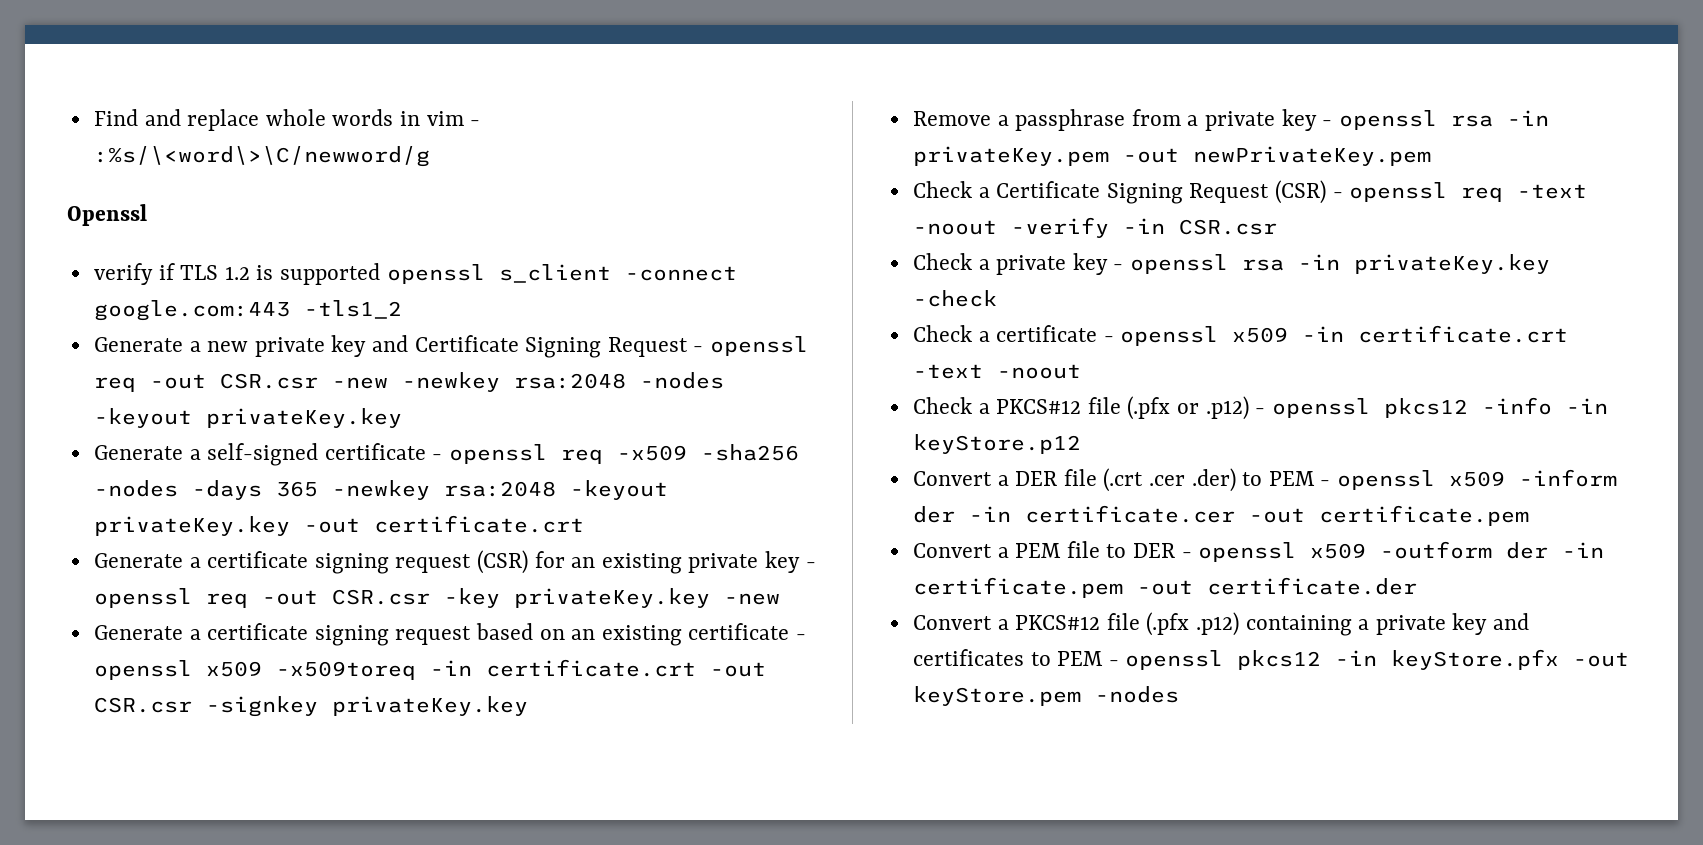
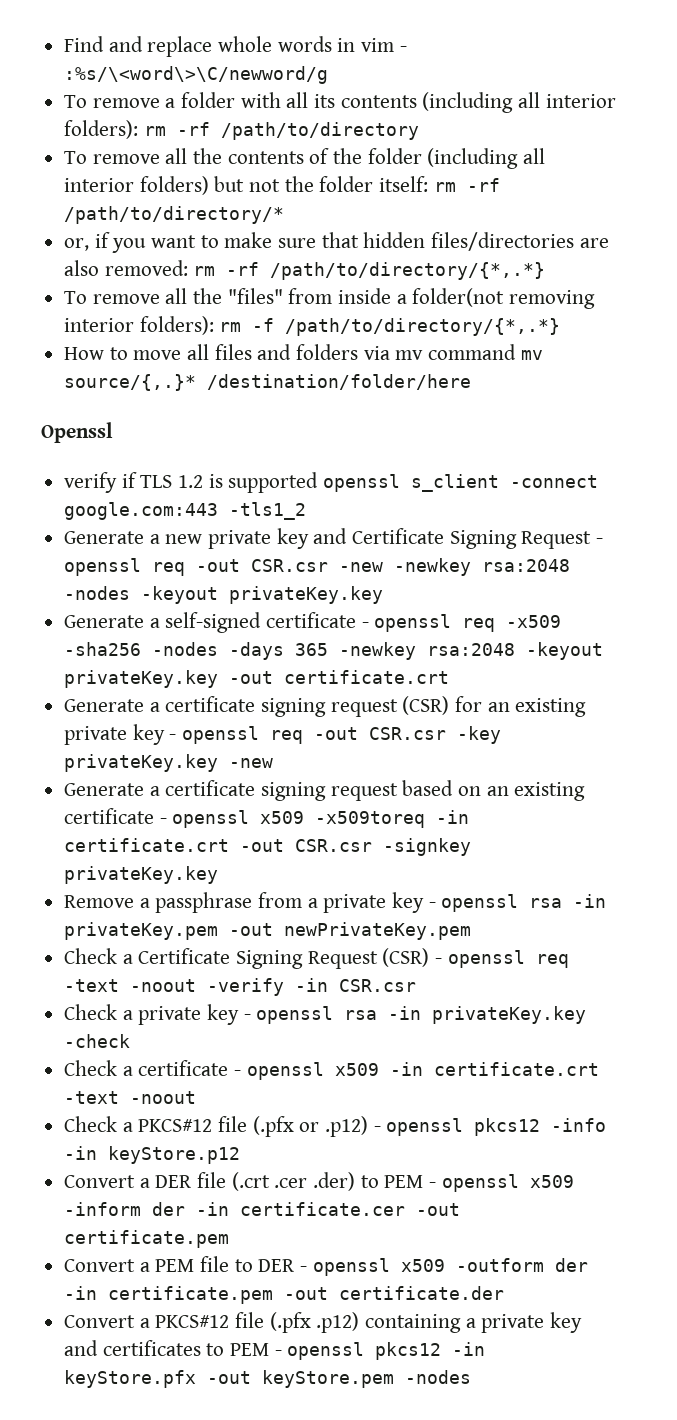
+ To remove a folder with all its contents (including all interior folders): rm -rf /path/to/directory
+ To remove all the contents of the folder (including all interior folders) but not the folder itself: rm -rf /path/to/directory/*
+ or, if you want to make sure that hidden files/directories are also removed: rm -rf /path/to/directory/{*,.*}
+ To remove all the "files" from inside a folder(not removing interior folders): rm -f /path/to/directory/{*,.*}
+ How to move all files and folders via mv command mv source/{,.}* /destination/folder/here

